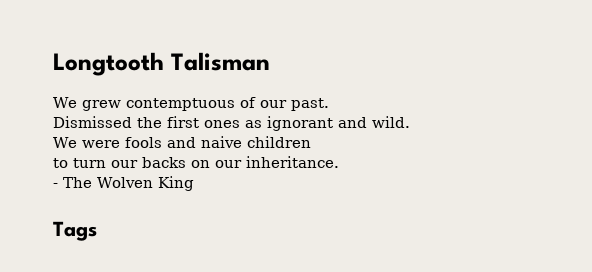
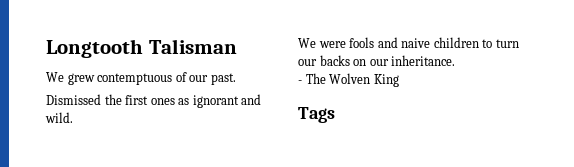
- We were fools and naive children
- to turn our backs on our inheritance.
+ We were fools and naive children to turn our backs on our inheritance.

